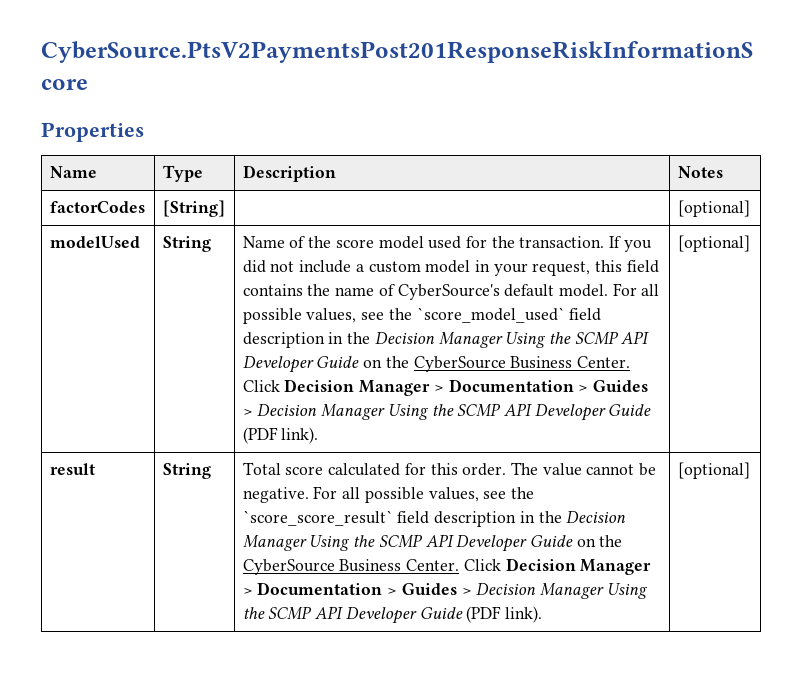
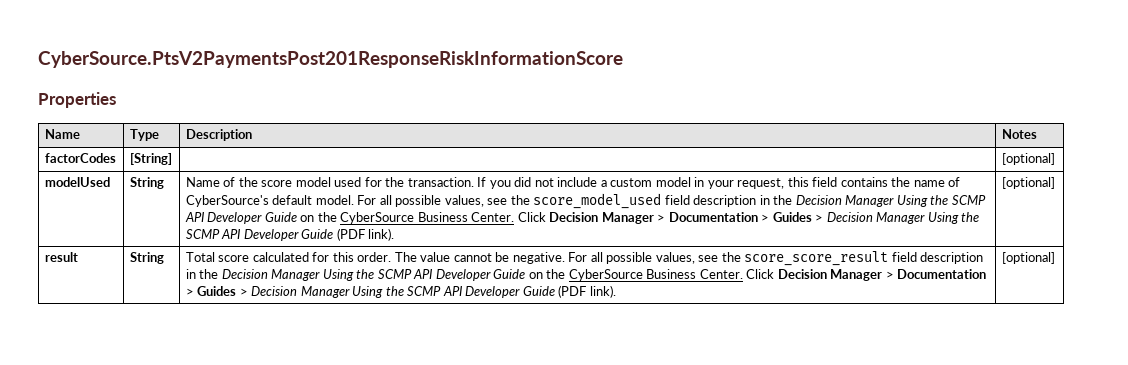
- For all possible values, see the `score_model_used` field description in the Decision Manager Using the SCMP API Developer Guide on the CyberSource Business Center.
+ For all possible values, see the score_model_used field description in the Decision Manager Using the SCMP API Developer Guide on the CyberSource Business Center.
- For all possible values, see the `score_score_result` field description in the Decision Manager Using the SCMP API Developer Guide on the CyberSource Business Center.
+ For all possible values, see the score_score_result field description in the Decision Manager Using the SCMP API Developer Guide on the CyberSource Business Center.

